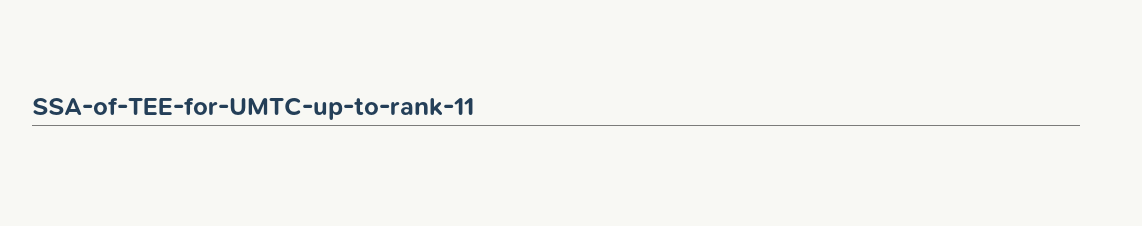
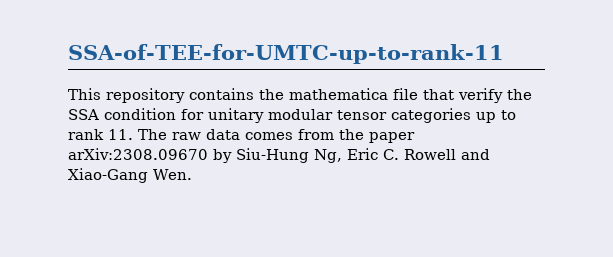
+ This repository contains the mathematica file that verify the SSA condition for unitary modular tensor categories up to rank 11. The raw data comes from the paper arXiv:2308.09670 by Siu-Hung Ng, Eric C. Rowell and Xiao-Gang Wen.

